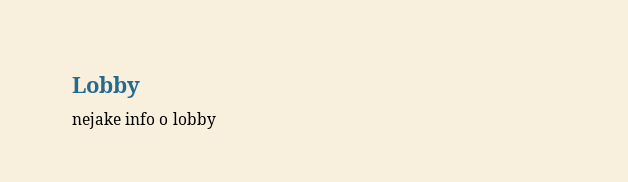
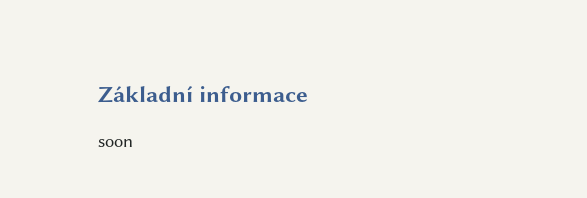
- Lobby
- nejake info o lobby
+ Základní informace
+ soon

